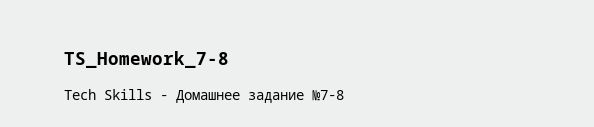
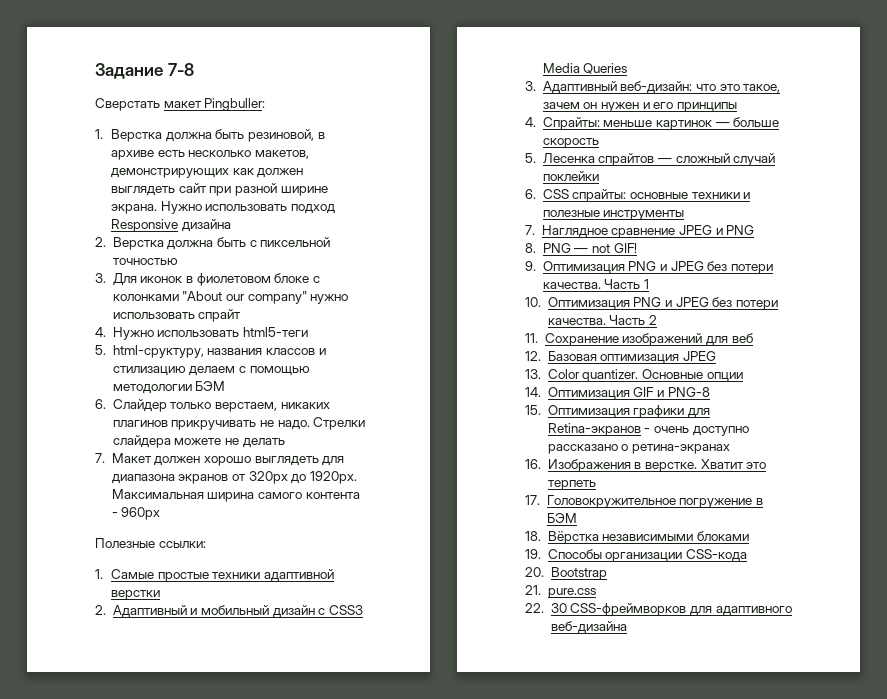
- TS_Homework_7-8
- Tech Skills - Домашнее задание №7-8
+ Задание 7-8
+ Сверстать макет Pingbuller:
+ 1. Верстка должна быть резиновой, в архиве есть несколько макетов, демонстрирующих как должен выглядеть сайт при разной ширине экрана. Нужно использовать подход Responsive дизайна
+ 2. Верстка должна быть с пиксельной точностью
+ 3. Для иконок в фиолетовом блоке с колонками "About our company" нужно использовать спрайт
+ 4. Нужно использовать html5-теги
+ 5. html-сруктуру, названия классов и стилизацию делаем с помощью методологии БЭМ
+ 6. Слайдер только верстаем, никаких плагинов прикручивать не надо. Стрелки слайдера можете не делать
+ 7. Макет должен хорошо выглядеть для диапазона экранов от 320px до 1920px. Максимальная ширина самого контента - 960px
+ Полезные ссылки:
+ 1. Самые простые техники адаптивной верстки
+ 2. Адаптивный и мобильный дизайн с CSS3 Media Queries
+ 3. Адаптивный веб-дизайн: что это такое, зачем он нужен и его принципы
+ 4. Спрайты: меньше картинок — больше скорость
+ 5. Лесенка спрайтов — сложный случай поклейки
+ 6. CSS спрайты: основные техники и полезные инструменты
+ 7. Наглядное сравнение JPEG и PNG
+ 8. PNG — not GIF!
+ 9. Оптимизация PNG и JPEG без потери качества. Часть 1
+ 10. Оптимизация PNG и JPEG без потери качества. Часть 2
+ 11. Сохранение изображений для веб
+ 12. Базовая оптимизация JPEG
+ 13. Color quantizer. Основные опции
+ 14. Оптимизация GIF и PNG-8
+ 15. Оптимизация графики для Retina-экранов - очень доступно рассказано о ретина-экранах
+ 16. Изображения в верстке. Хватит это терпеть
+ 17. Головокружительное погружение в БЭМ
+ 18. Вёрстка независимыми блоками
+ 19. Способы организации CSS-кода
+ 20. Bootstrap
+ 21. pure.css
+ 22. 30 CSS-фреймворков для адаптивного веб-дизайна

